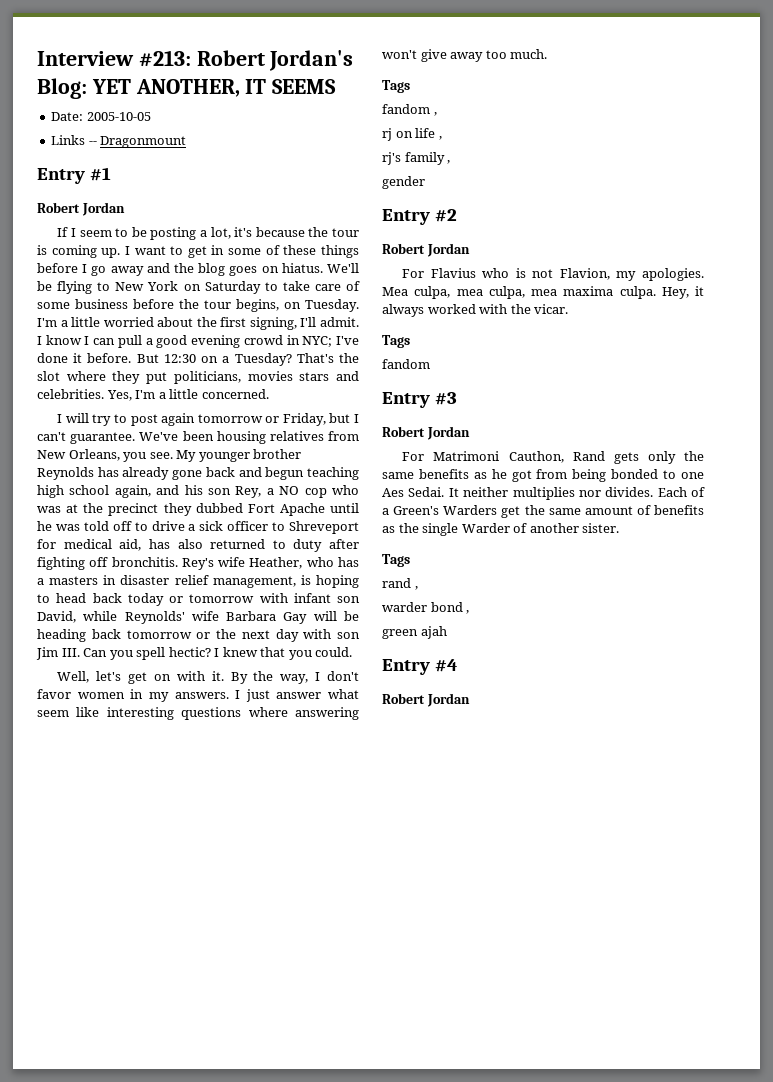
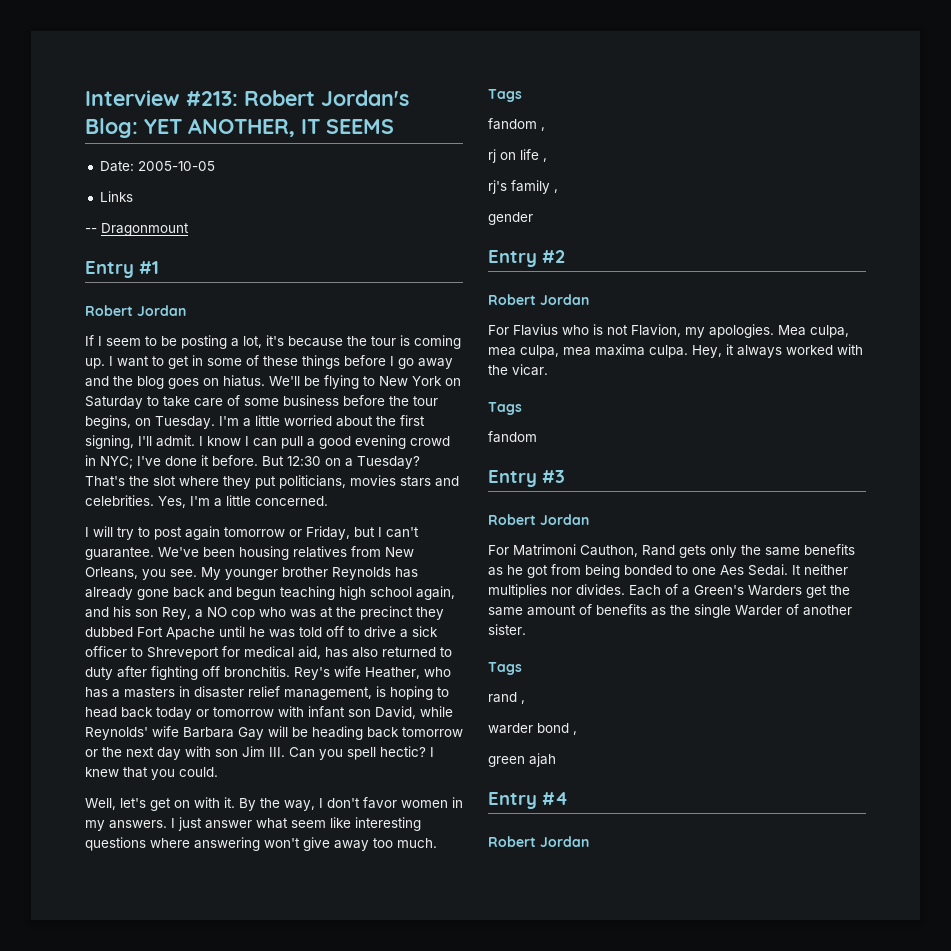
- Links -- Dragonmount
+ Links
+ -- Dragonmount

